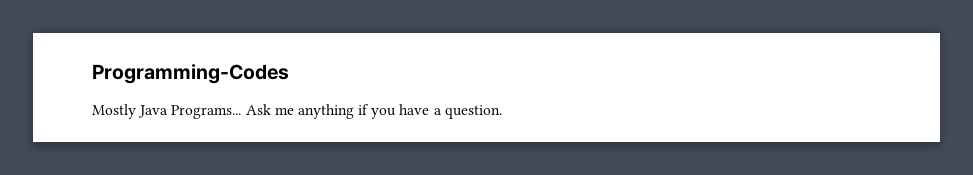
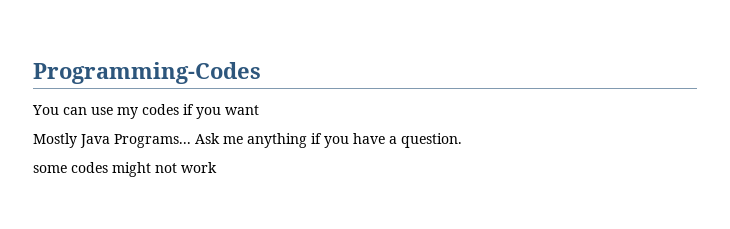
+ You can use my codes if you want
+ some codes might not work

